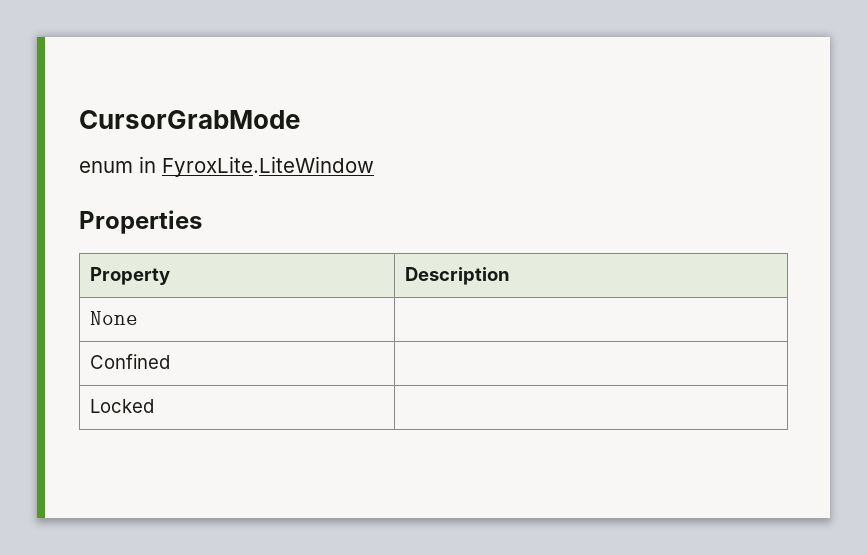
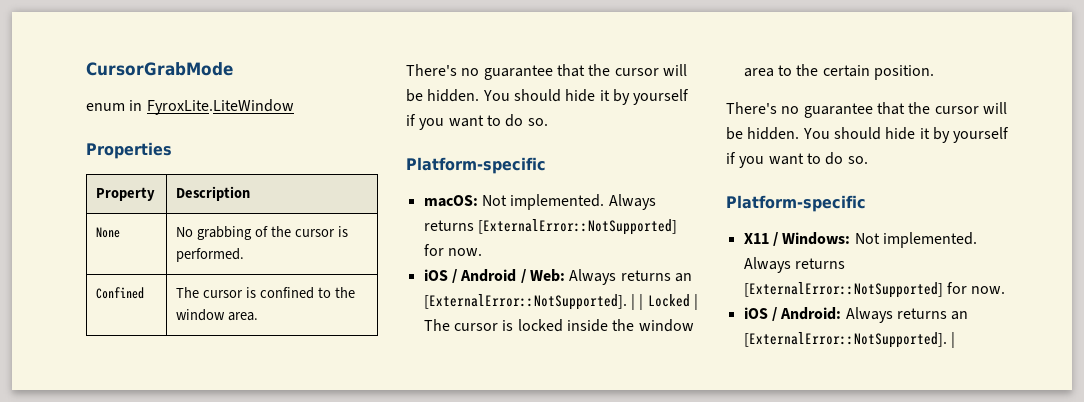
- None |
- Confined |
- Locked |
+ None | No grabbing of the cursor is performed.
+ Confined | The cursor is confined to the window area.
+ There's no guarantee that the cursor will be hidden. You should hide it by yourself if you want to do so.
+ Platform-specific
+ macOS: Not implemented. Always returns [ExternalError::NotSupported] for now.
+ iOS / Android / Web: Always returns an [ExternalError::NotSupported]. | | Locked | The cursor is locked inside the window area to the certain position.
+ There's no guarantee that the cursor will be hidden. You should hide it by yourself if you want to do so.
+ Platform-specific
+ X11 / Windows: Not implemented. Always returns [ExternalError::NotSupported] for now.
+ iOS / Android: Always returns an [ExternalError::NotSupported]. |

